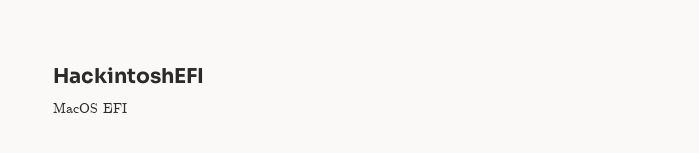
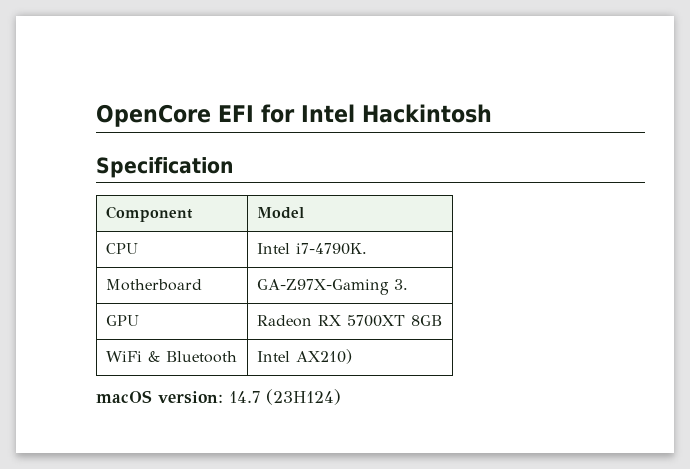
- HackintoshEFI
- MacOS EFI
+ OpenCore EFI for Intel Hackintosh
+ Specification
+ Component | Model
+ CPU | Intel i7-4790K.
+ Motherboard | GA-Z97X-Gaming 3.
+ GPU | Radeon RX 5700XT 8GB
+ WiFi & Bluetooth | Intel AX210)
+ macOS version: 14.7 (23H124)

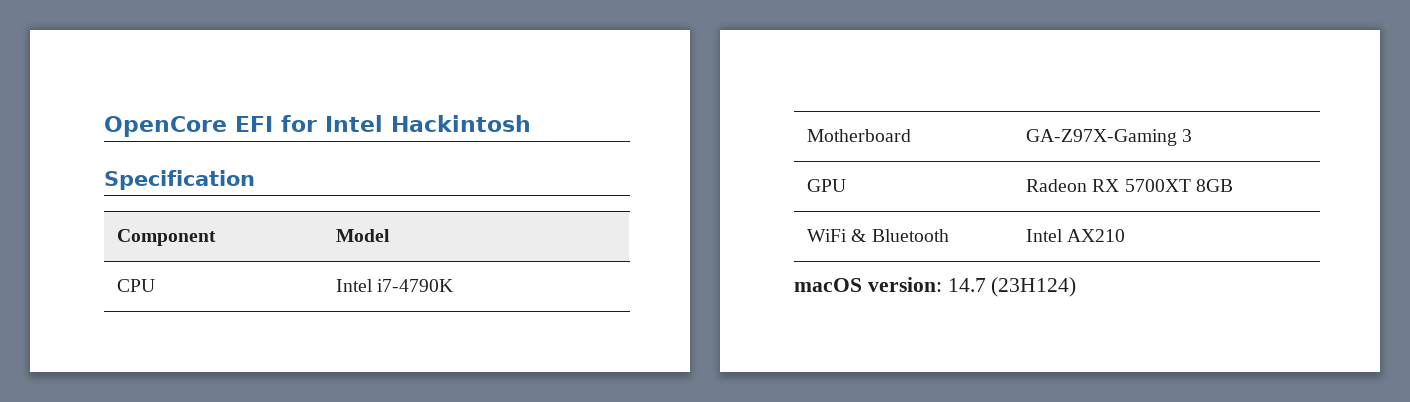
- CPU | Intel i7-4790K.
+ CPU | Intel i7-4790K
- Motherboard | GA-Z97X-Gaming 3.
+ Motherboard | GA-Z97X-Gaming 3
- WiFi & Bluetooth | Intel AX210)
+ WiFi & Bluetooth | Intel AX210

